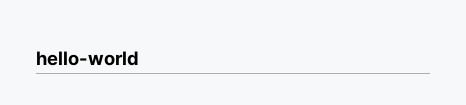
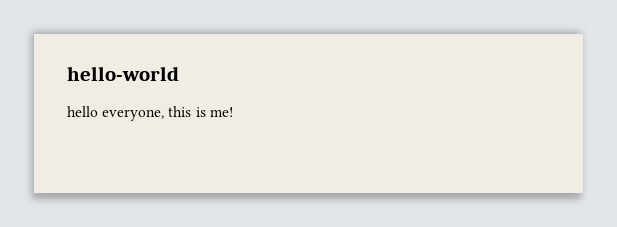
+ hello everyone, this is me!

